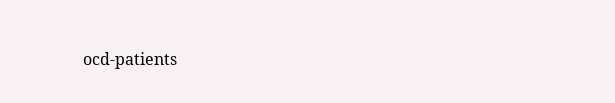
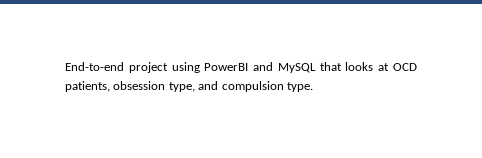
- ocd-patients
+ End-to-end project using PowerBI and MySQL that looks at OCD patients, obsession type, and compulsion type.

